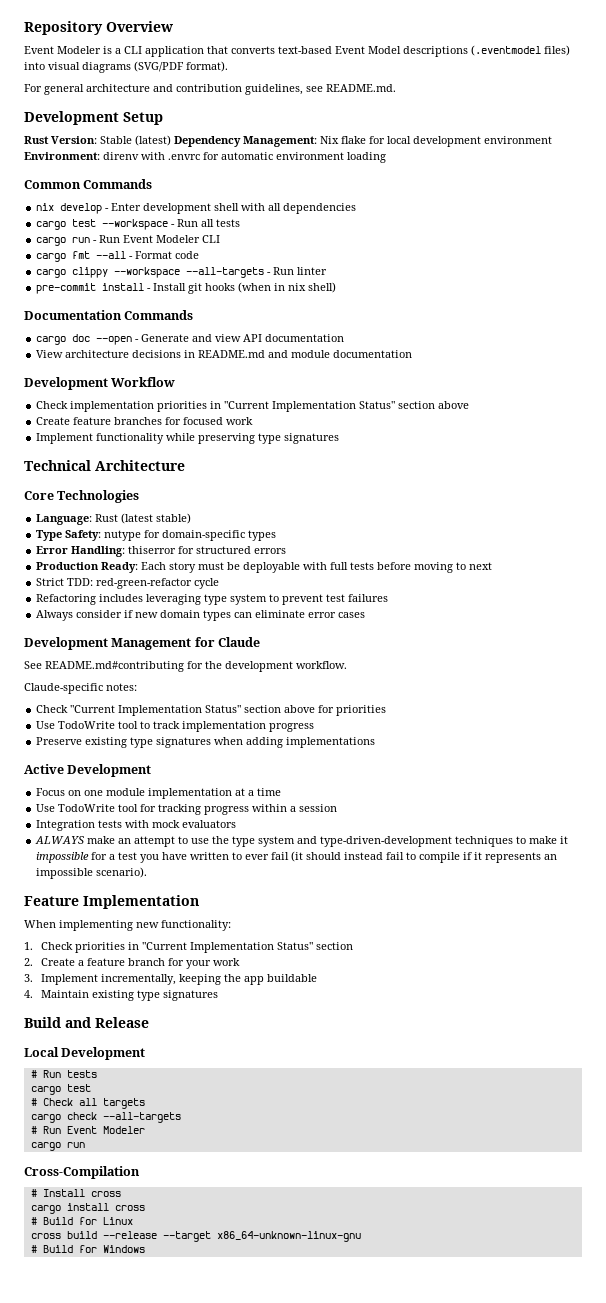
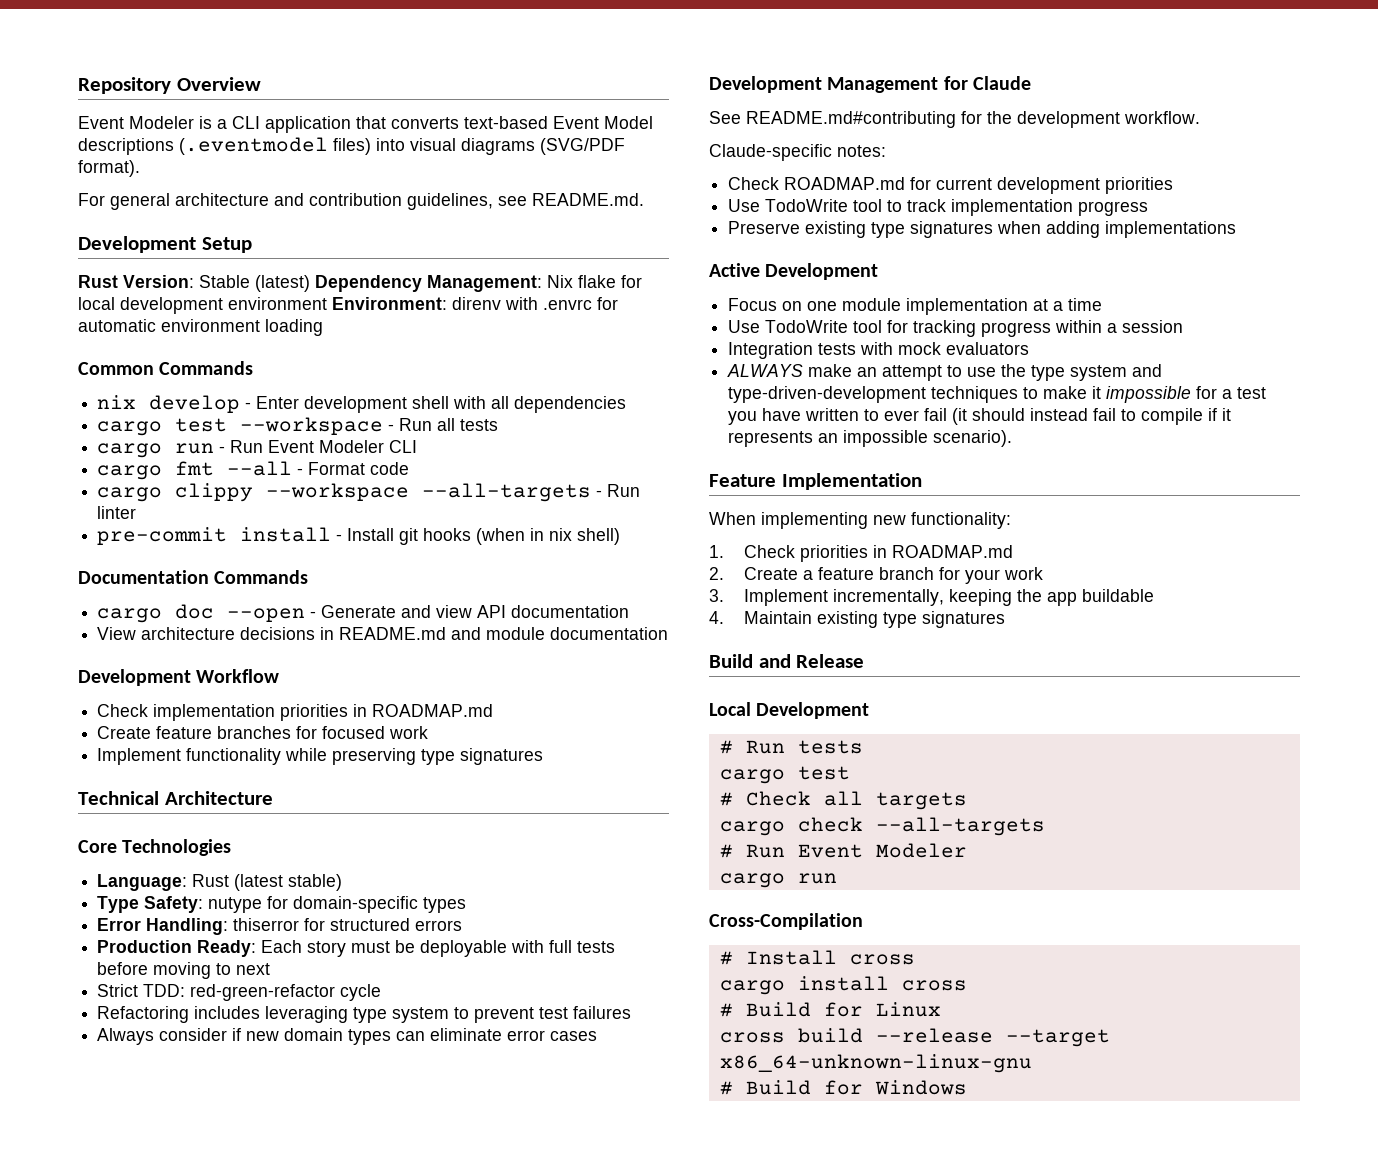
- Check implementation priorities in "Current Implementation Status" section above
+ Check implementation priorities in ROADMAP.md
- Check "Current Implementation Status" section above for priorities
+ Check ROADMAP.md for current development priorities
- 1. Check priorities in "Current Implementation Status" section
+ 1. Check priorities in ROADMAP.md

